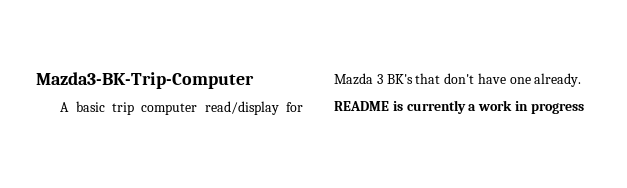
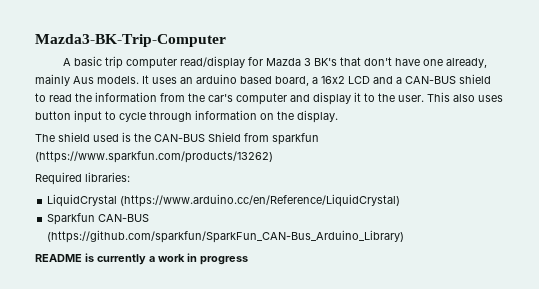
- A basic trip computer read/display for Mazda 3 BK's that don't have one already.
+ A basic trip computer read/display for Mazda 3 BK's that don't have one already, mainly Aus models. It uses an arduino based board, a 16x2 LCD and a CAN-BUS shield to read the information from the car's computer and display it to the user. This also uses button input to cycle through information on the display.
+ The shield used is the CAN-BUS Shield from sparkfun (https://www.sparkfun.com/products/13262)
+ Required libraries:
+ LiquidCrystal (https://www.arduino.cc/en/Reference/LiquidCrystal)
+ Sparkfun CAN-BUS (https://github.com/sparkfun/SparkFun_CAN-Bus_Arduino_Library)

